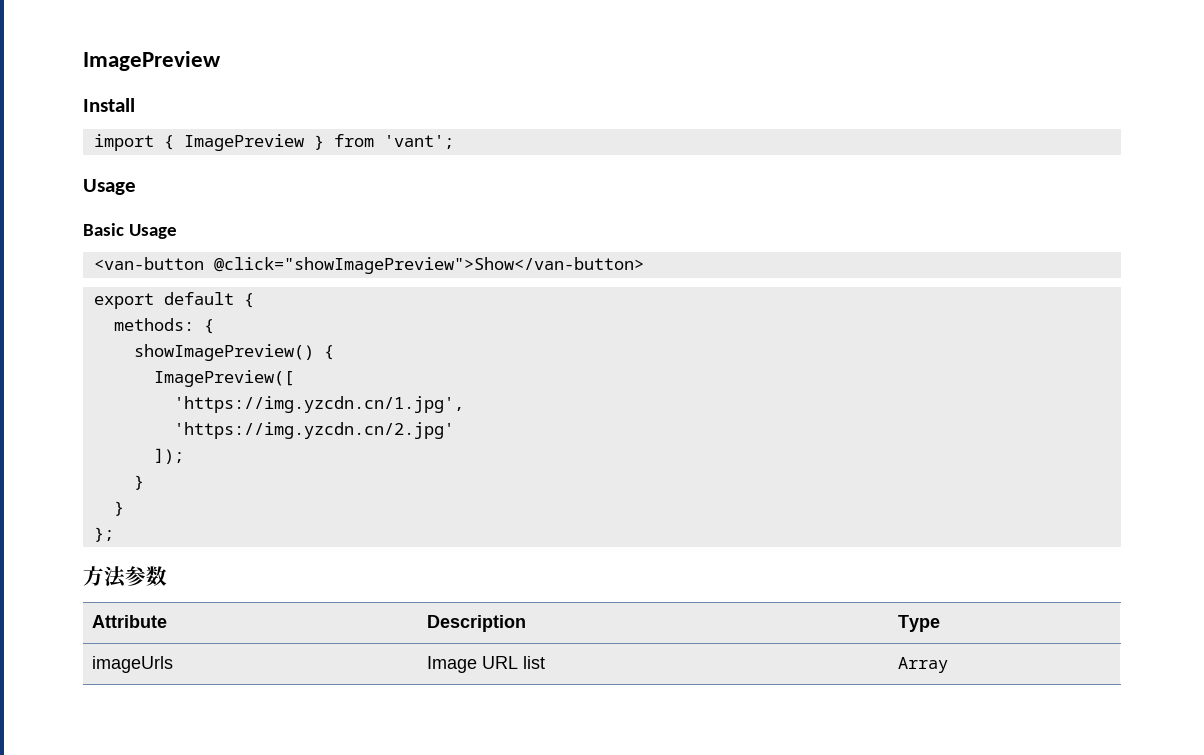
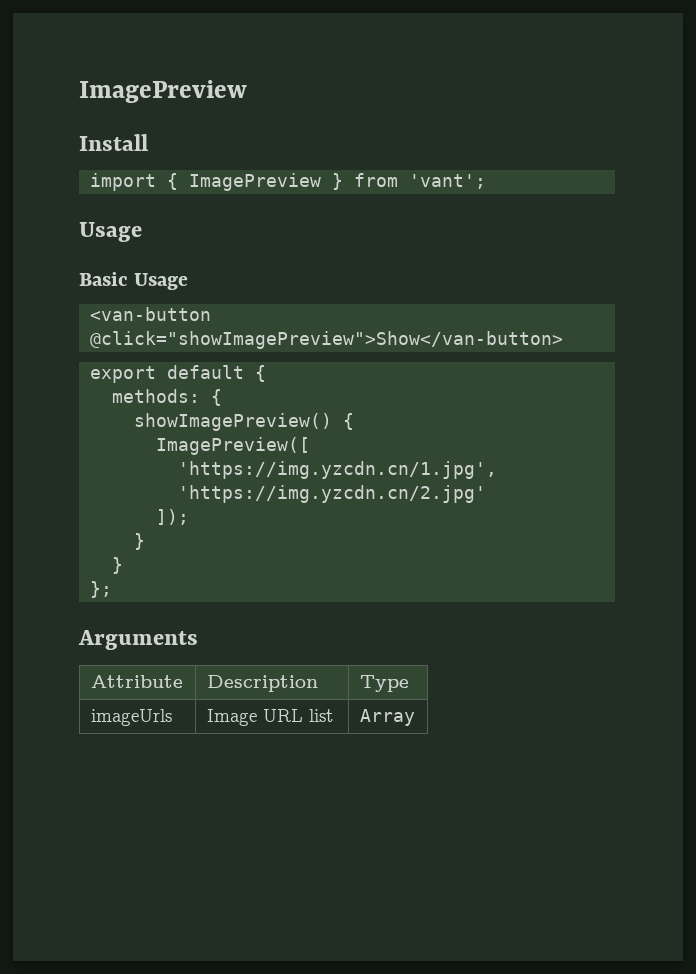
- 方法参数
+ Arguments

